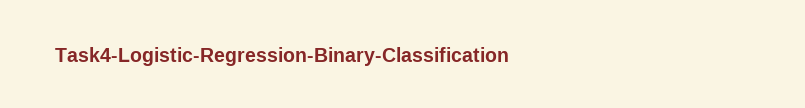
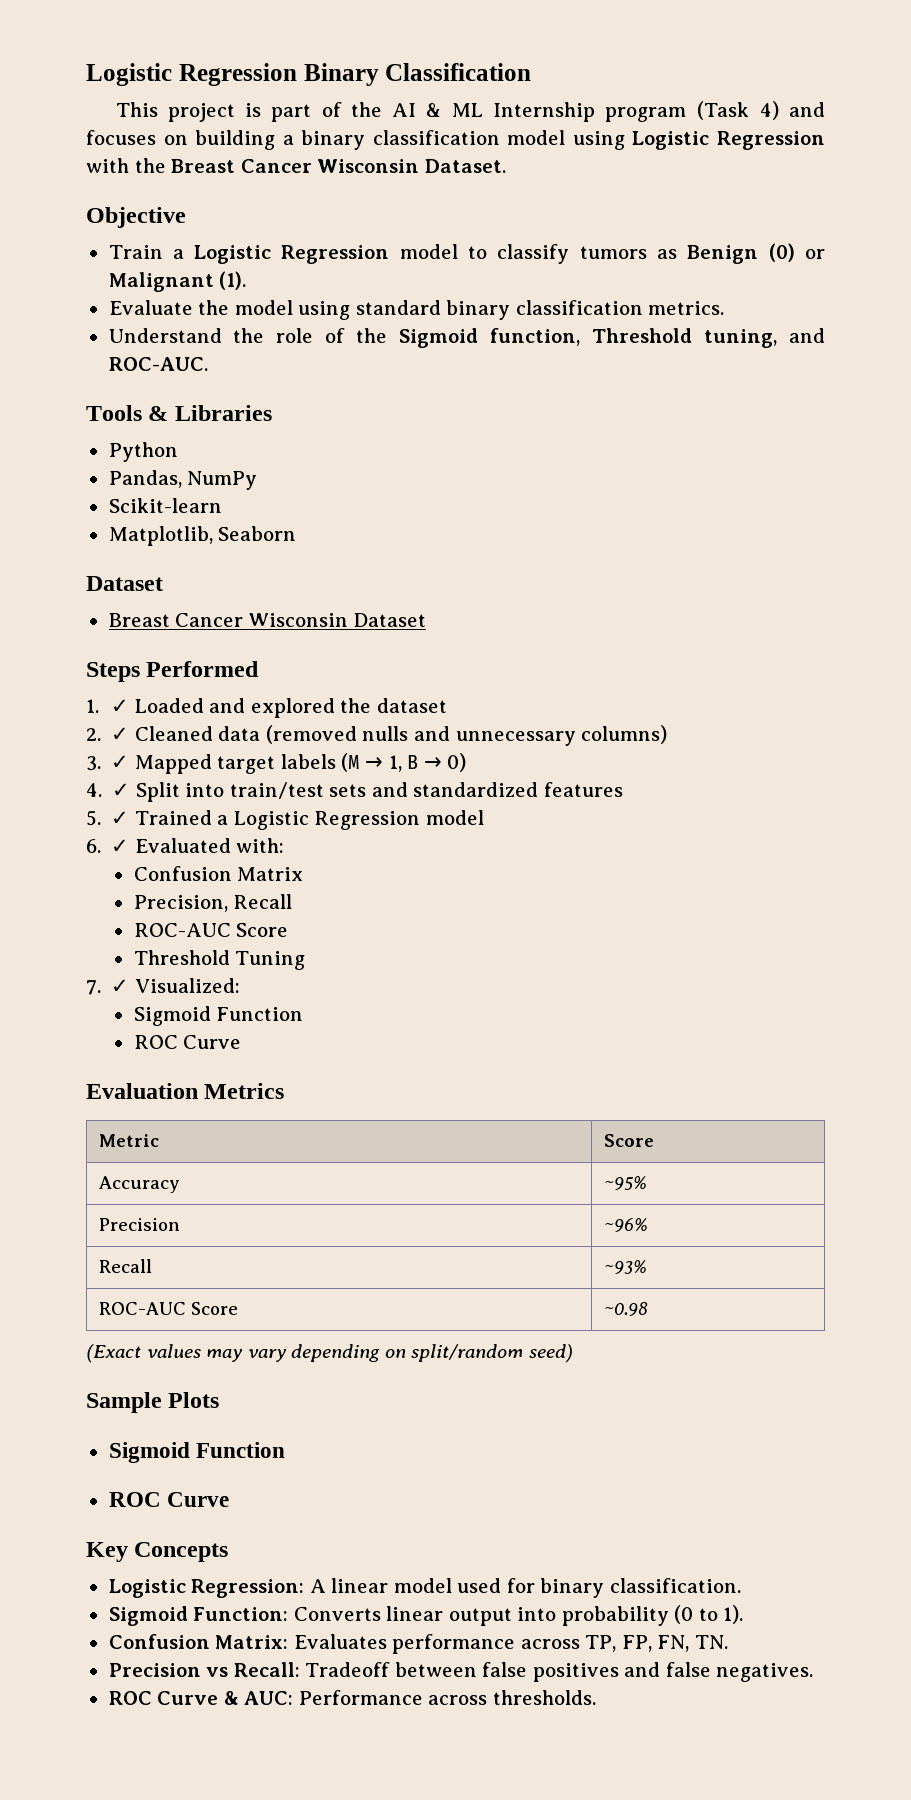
- Task4-Logistic-Regression-Binary-Classification
+ Logistic Regression Binary Classification
+ This project is part of the AI & ML Internship program (Task 4) and focuses on building a binary classification model using Logistic Regression with the Breast Cancer Wisconsin Dataset.
+ Objective
+ Train a Logistic Regression model to classify tumors as Benign (0) or Malignant (1).
+ Evaluate the model using standard binary classification metrics.
+ Understand the role of the Sigmoid function, Threshold tuning, and ROC-AUC.
+ Tools & Libraries
+ Python
+ Pandas, NumPy
+ Scikit-learn
+ Matplotlib, Seaborn
+ Dataset
+ Breast Cancer Wisconsin Dataset
+ Steps Performed
+ 1. ✓ Loaded and explored the dataset
+ 2. ✓ Cleaned data (removed nulls and unnecessary columns)
+ 3. ✓ Mapped target labels (M → 1, B → 0)
+ 4. ✓ Split into train/test sets and standardized features
+ 5. ✓ Trained a Logistic Regression model
+ 6. ✓ Evaluated with:
+ Confusion Matrix
+ Precision, Recall
+ ROC-AUC Score
+ Threshold Tuning
+ 7. ✓ Visualized:
+ Sigmoid Function
+ ROC Curve
+ Evaluation Metrics
+ Metric | Score
+ Accuracy | ~95%
+ Precision | ~96%
+ Recall | ~93%
+ ROC-AUC Score | ~0.98
+ (Exact values may vary depending on split/random seed)
+ Sample Plots
+ Sigmoid Function
+ ROC Curve
+ Key Concepts
+ Logistic Regression: A linear model used for binary classification.
+ Sigmoid Function: Converts linear output into probability (0 to 1).
+ Confusion Matrix: Evaluates performance across TP, FP, FN, TN.
+ Precision vs Recall: Tradeoff between false positives and false negatives.
+ ROC Curve & AUC: Performance across thresholds.

